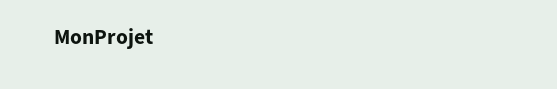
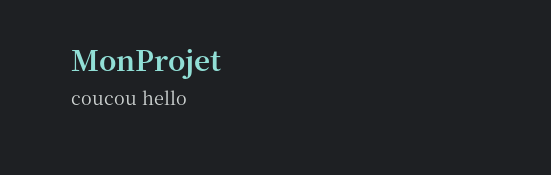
+ coucou hello

